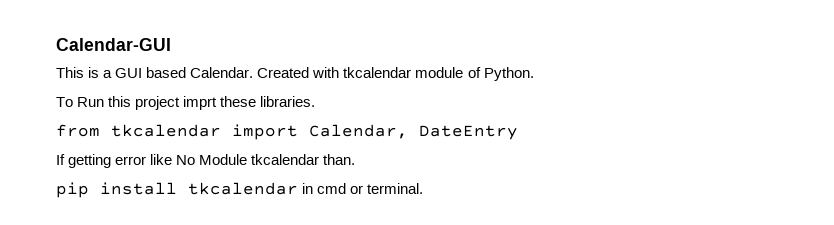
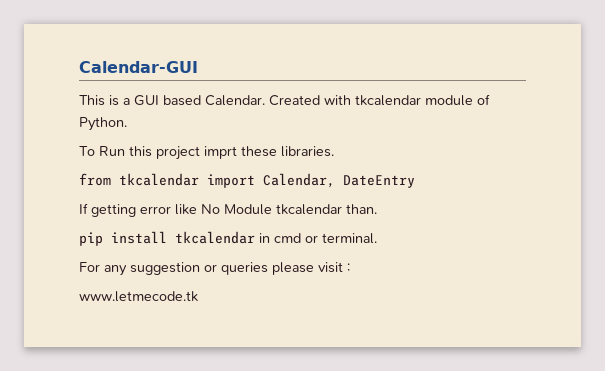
+ For any suggestion or queries please visit :
+ www.letmecode.tk

